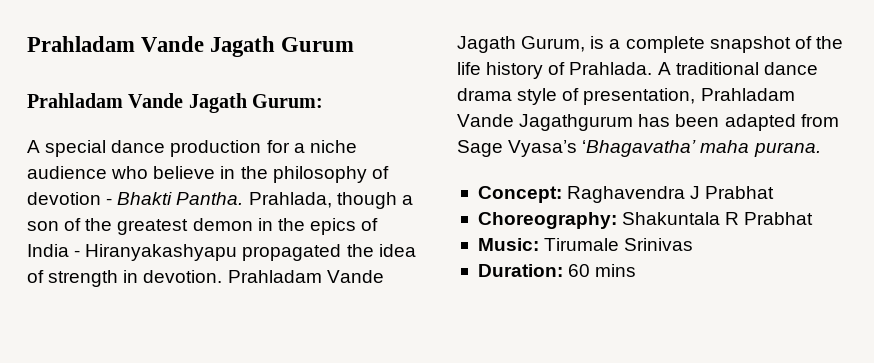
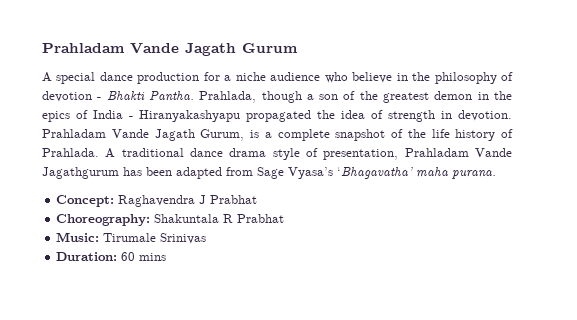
- Prahladam Vande Jagath Gurum:

